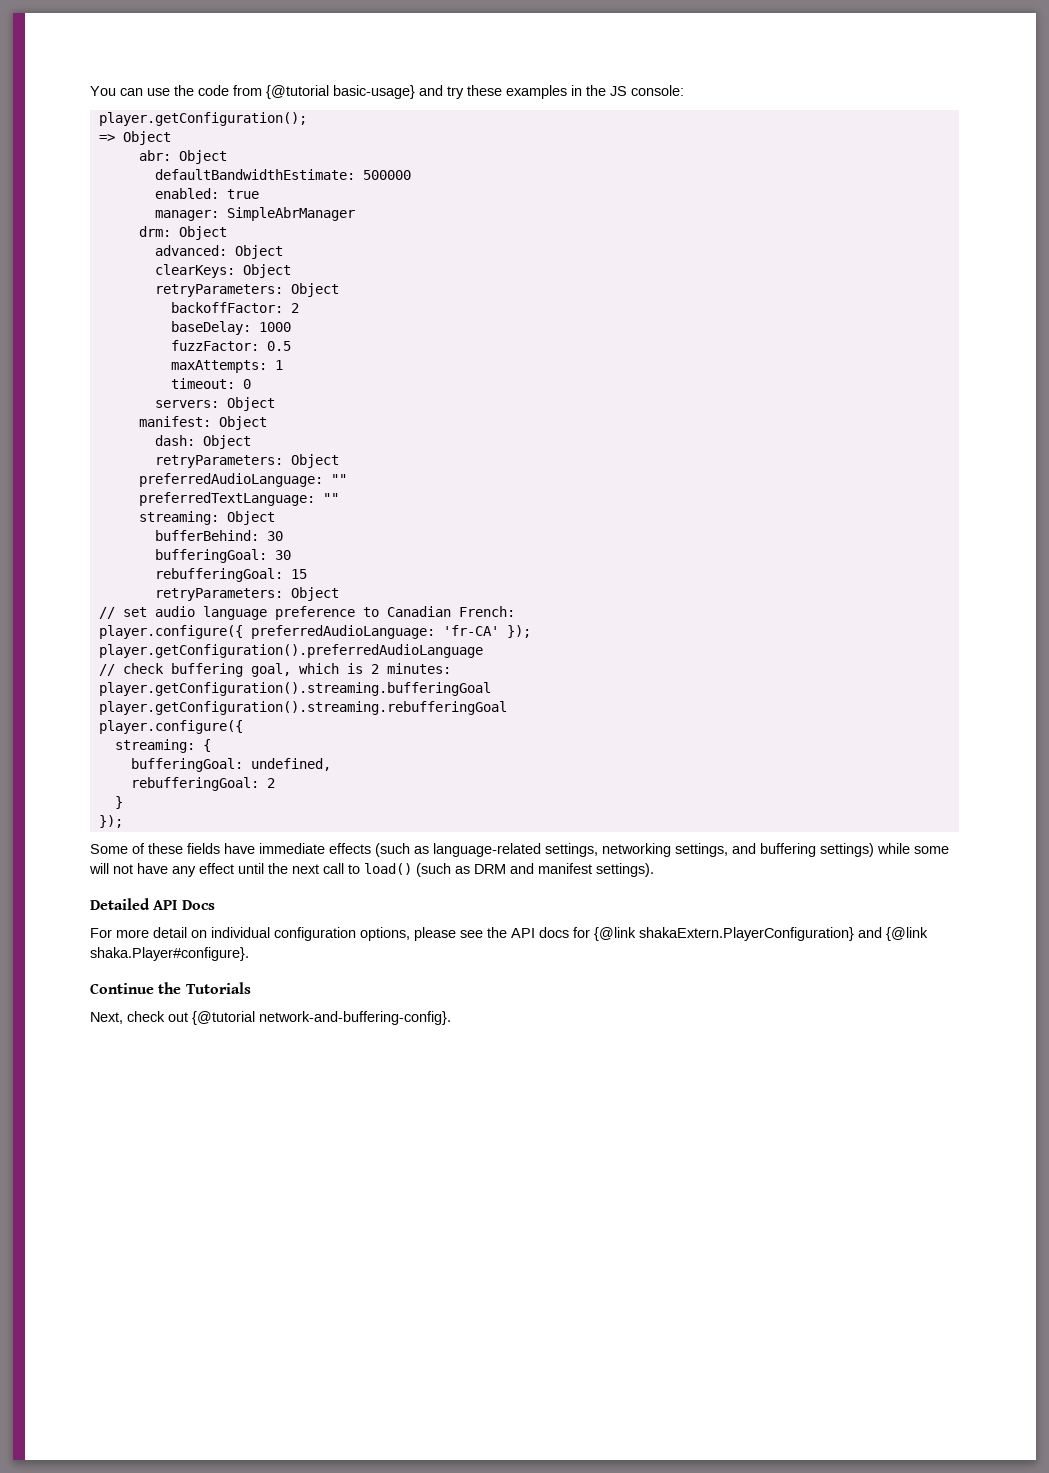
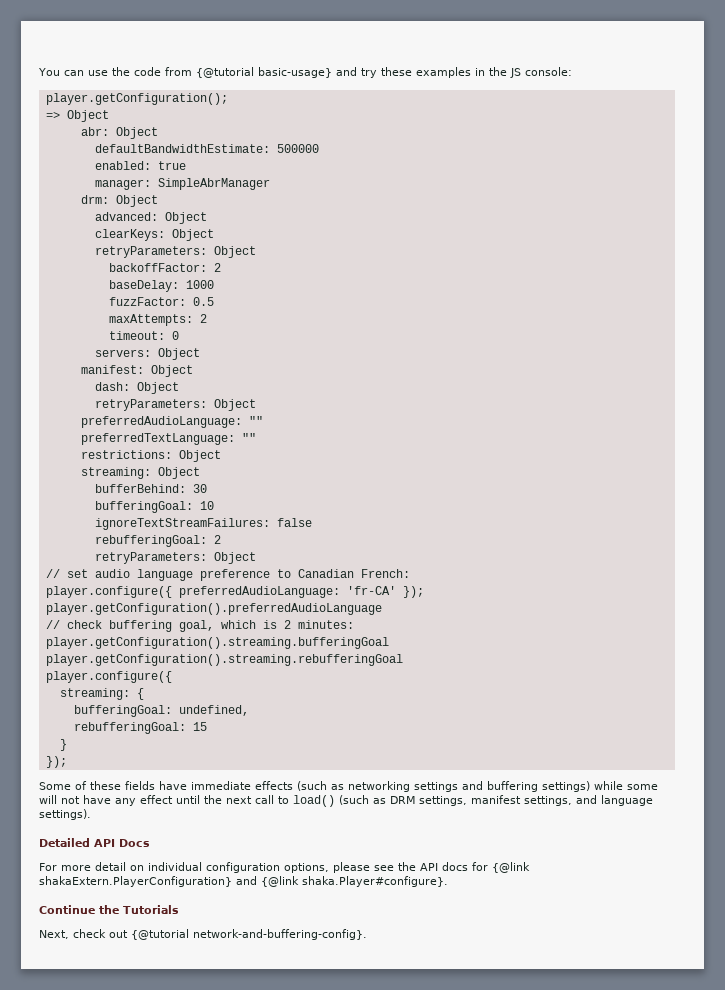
- maxAttempts: 1
+ maxAttempts: 2
+ restrictions: Object
- bufferingGoal: 30
- rebufferingGoal: 15
+ bufferingGoal: 10
+ ignoreTextStreamFailures: false
+ rebufferingGoal: 2
- rebufferingGoal: 2
+ rebufferingGoal: 15
- Some of these fields have immediate effects (such as language-related settings, networking settings, and buffering settings) while some will not have any effect until the next call to load() (such as DRM and manifest settings).
+ Some of these fields have immediate effects (such as networking settings and buffering settings) while some will not have any effect until the next call to load() (such as DRM settings, manifest settings, and language settings).

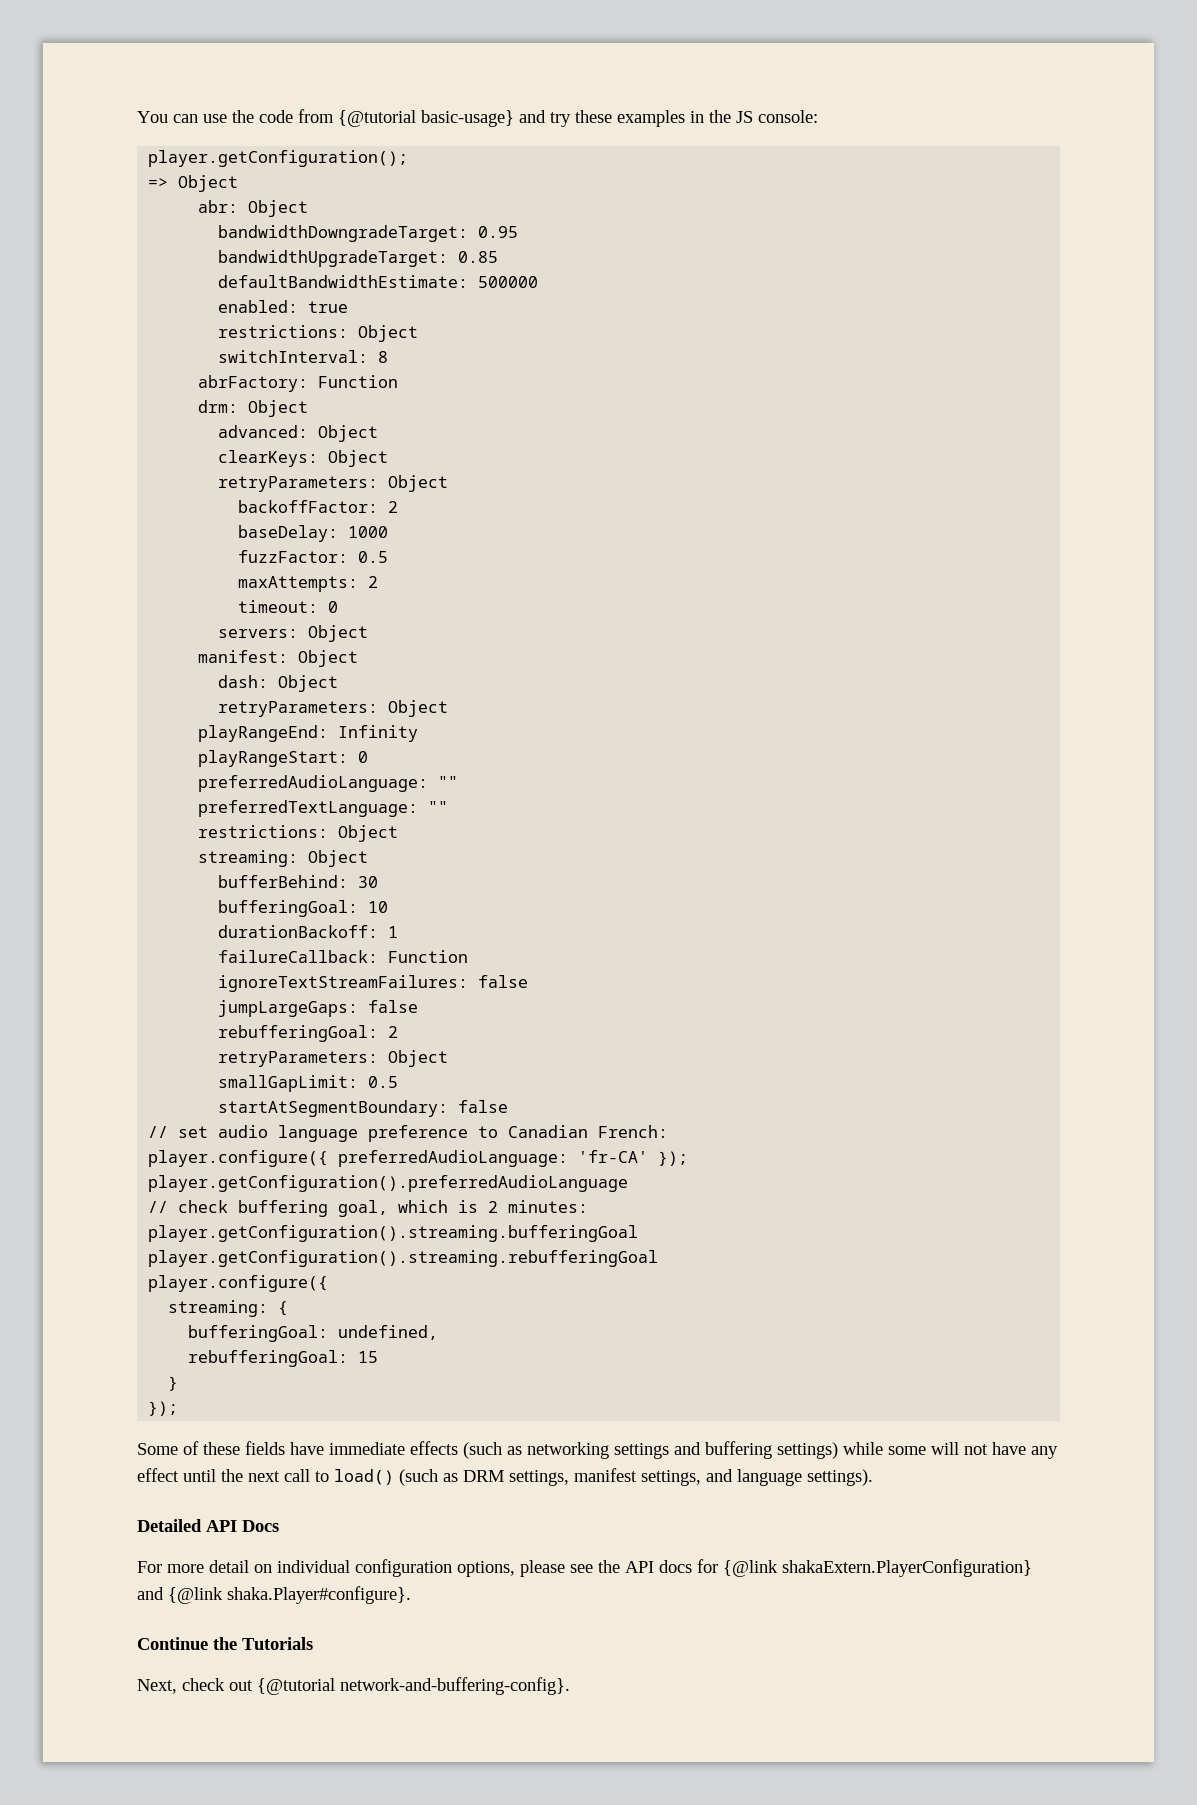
+ bandwidthDowngradeTarget: 0.95
+ bandwidthUpgradeTarget: 0.85
  enabled: true
- manager: SimpleAbrManager
+ restrictions: Object
+ switchInterval: 8
+ abrFactory: Function
+ playRangeEnd: Infinity
+ playRangeStart: 0
+ durationBackoff: 1
+ failureCallback: Function
+ jumpLargeGaps: false
+ smallGapLimit: 0.5
+ startAtSegmentBoundary: false

